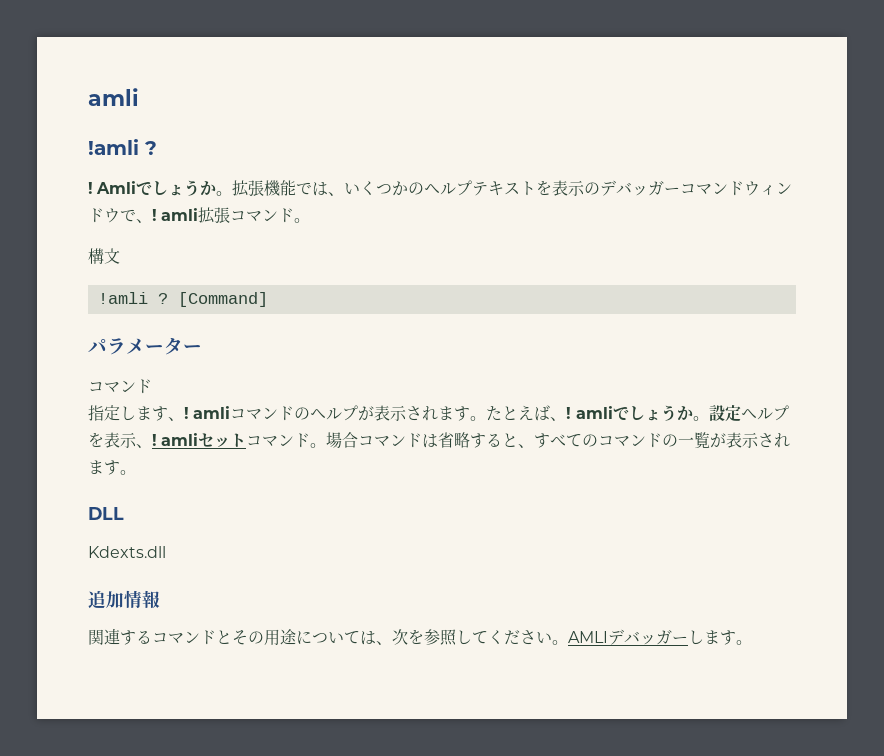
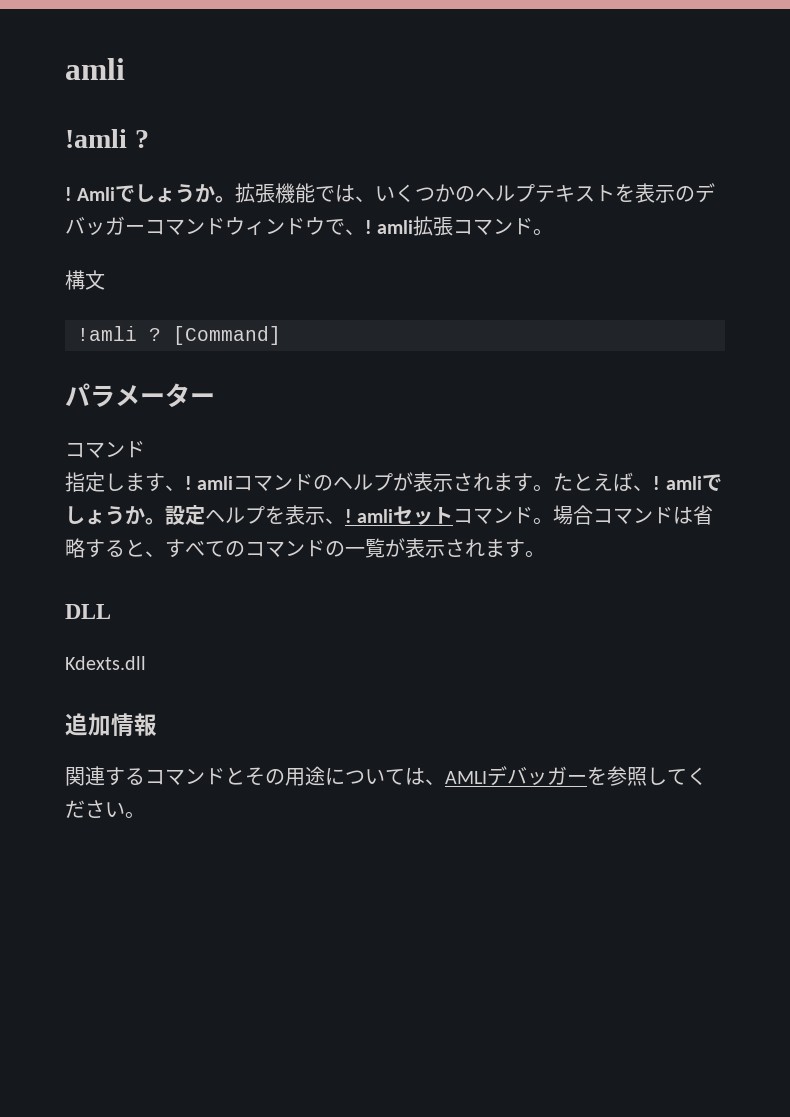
- 関連するコマンドとその用途については、次を参照してください。AMLIデバッガーします。
+ 関連するコマンドとその用途については、AMLIデバッガーを参照してください。

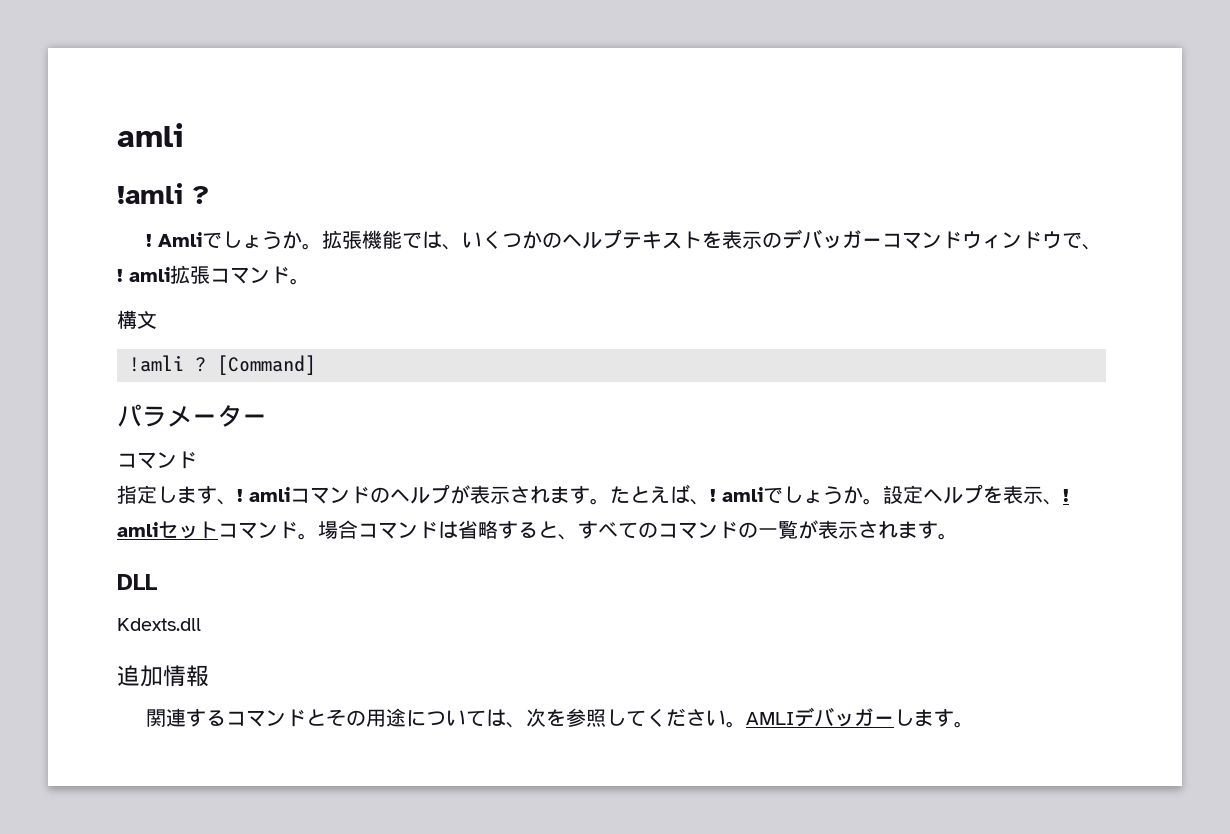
- 関連するコマンドとその用途については、AMLIデバッガーを参照してください。
+ 関連するコマンドとその用途については、次を参照してください。
+ AMLIデバッガーします。

